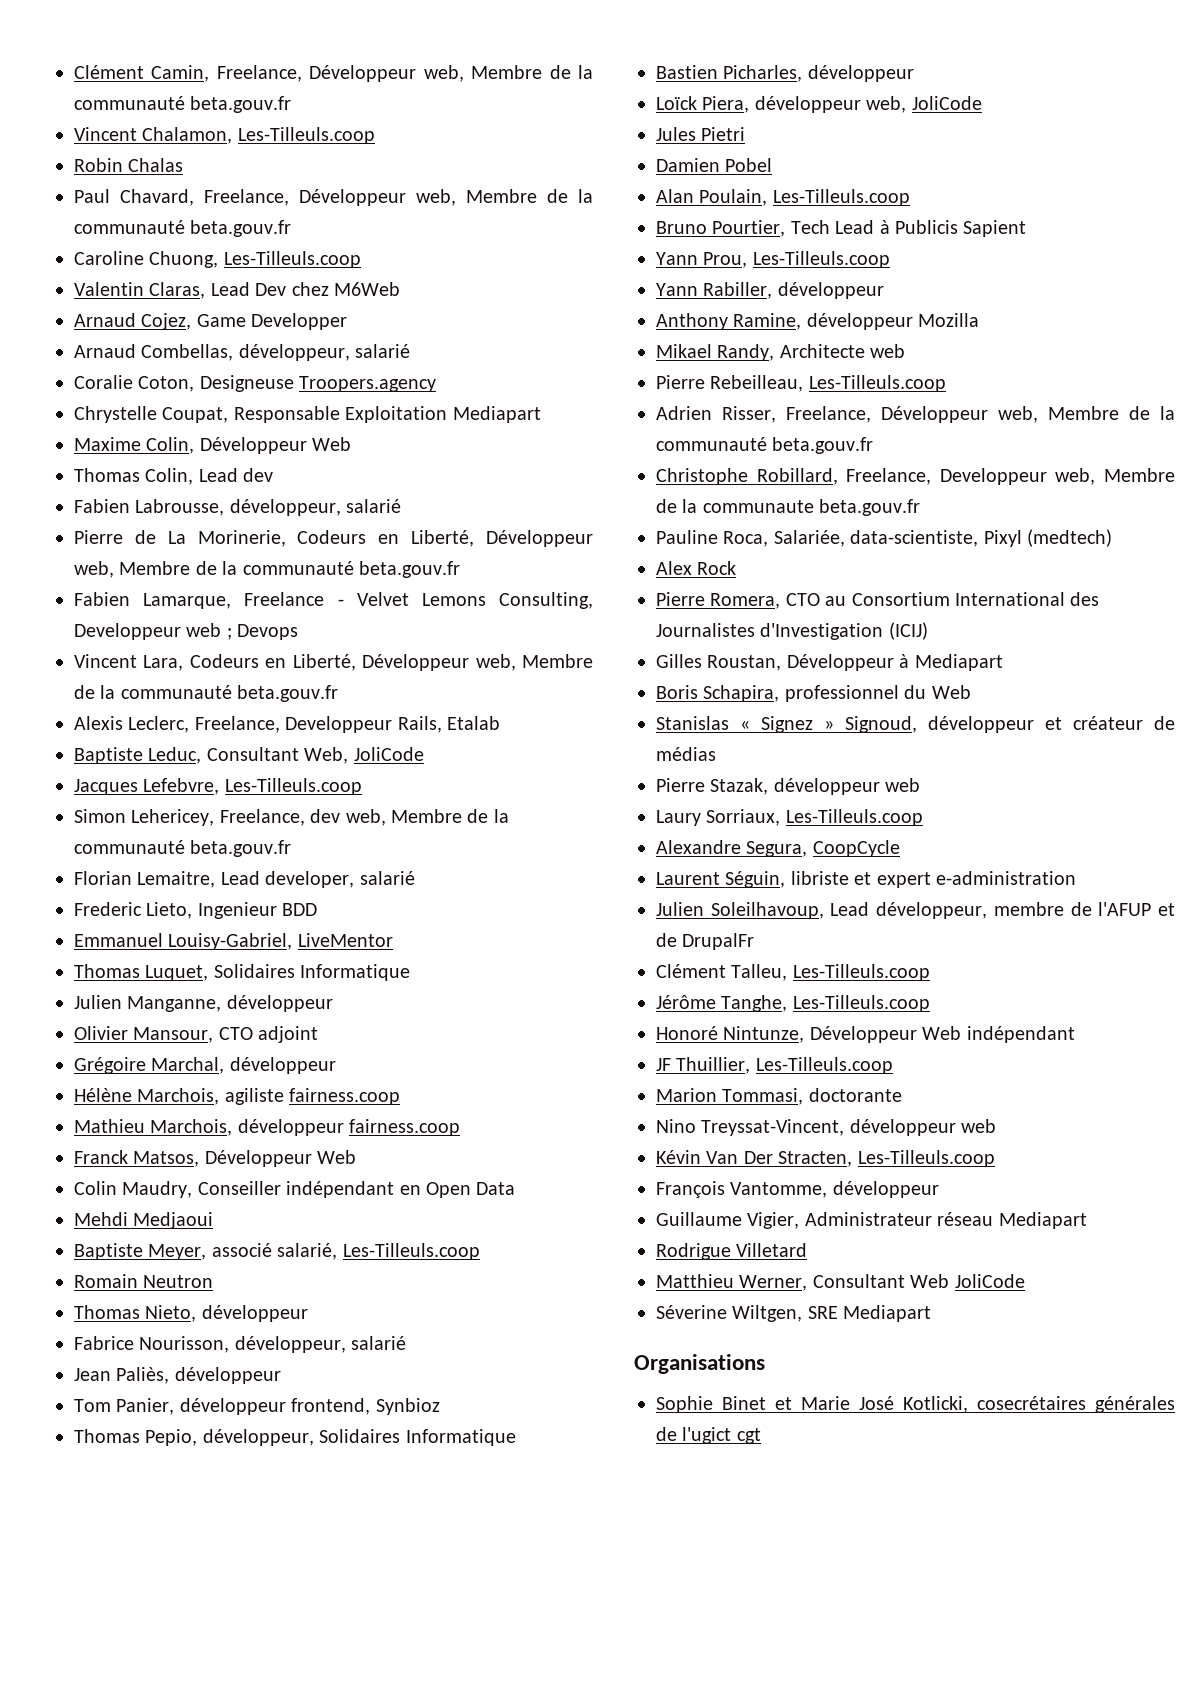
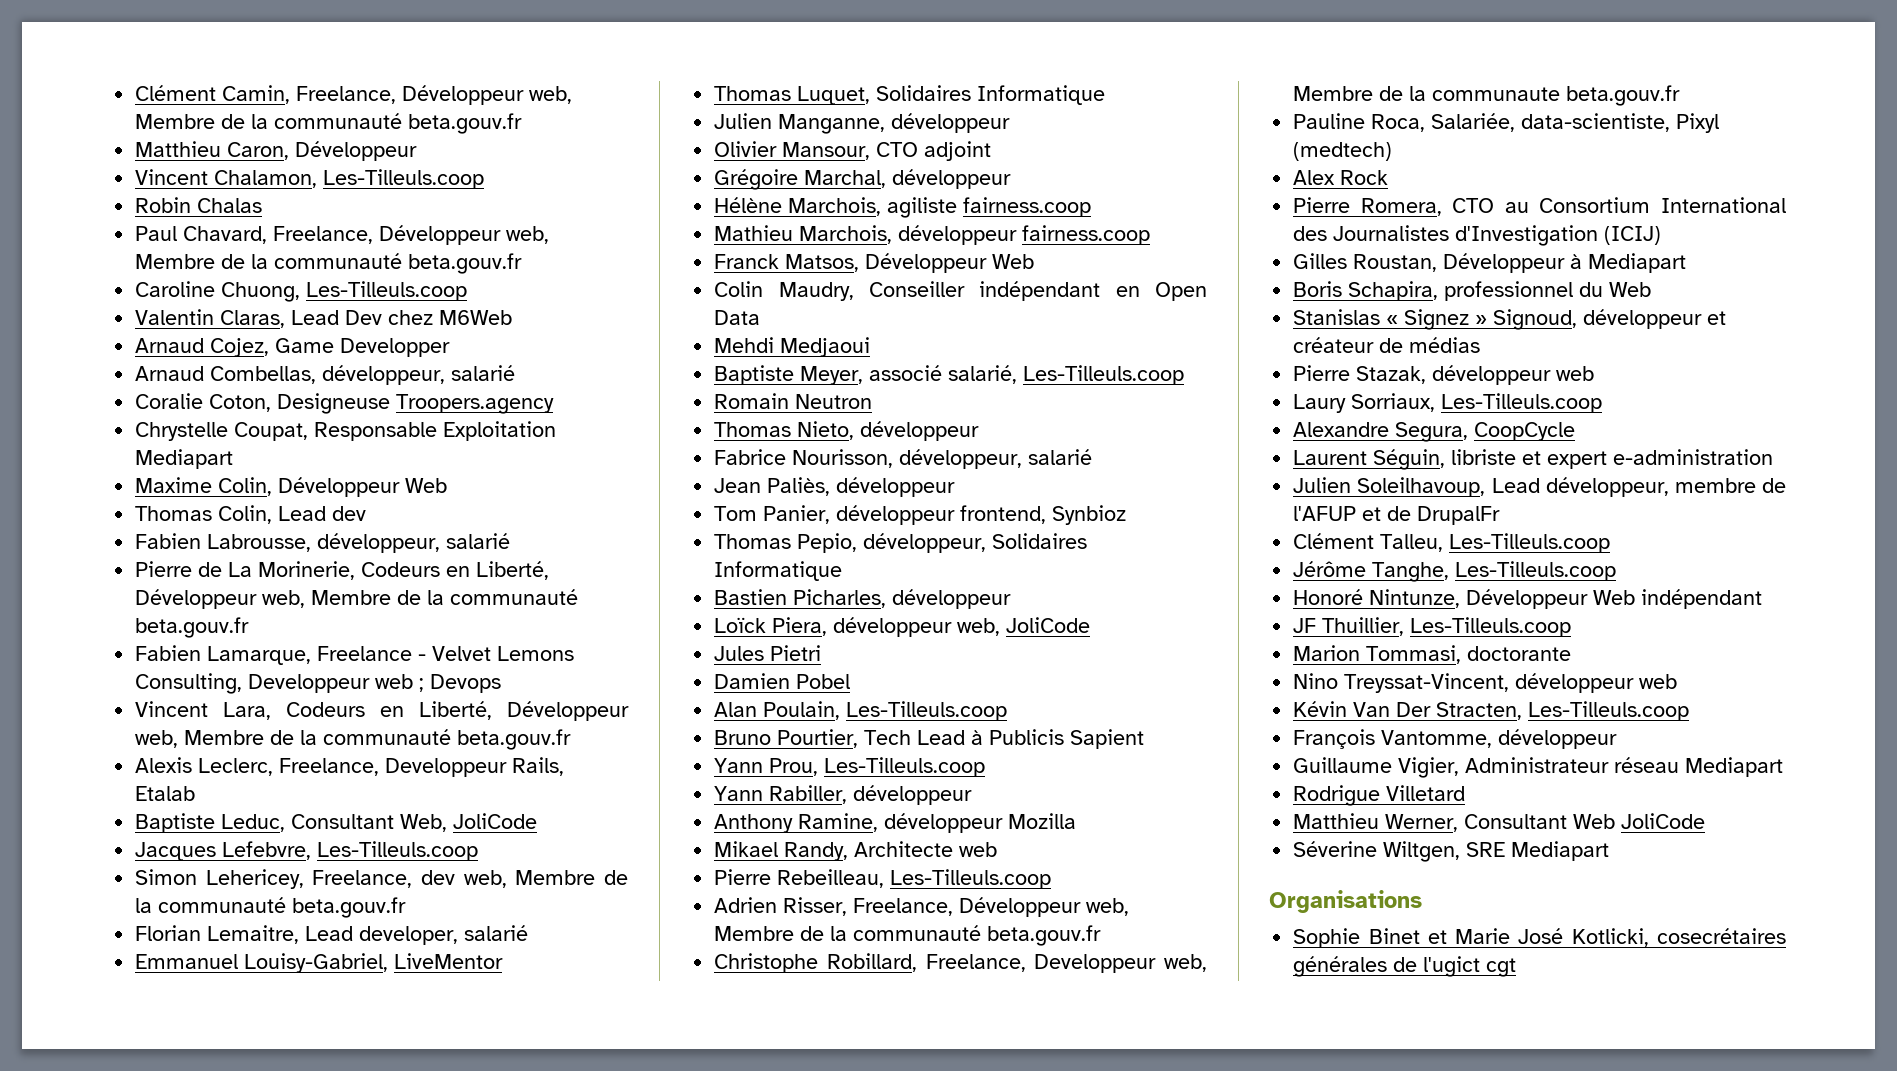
+ Matthieu Caron, Développeur
- Frederic Lieto, Ingenieur BDD

